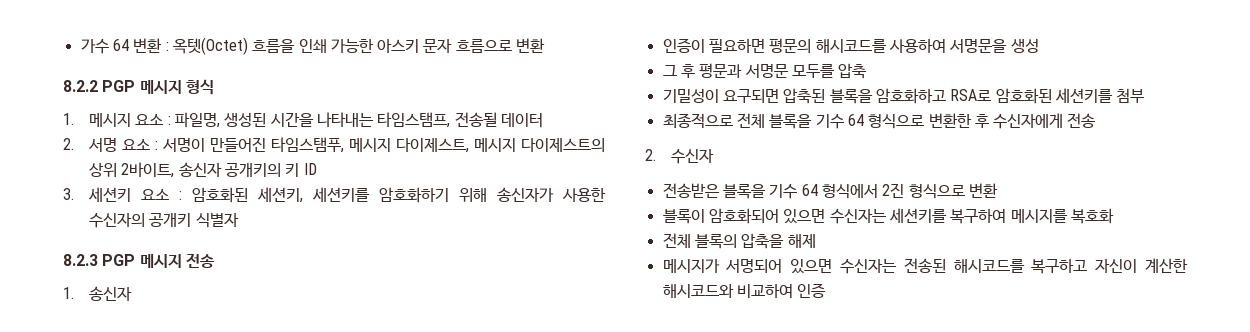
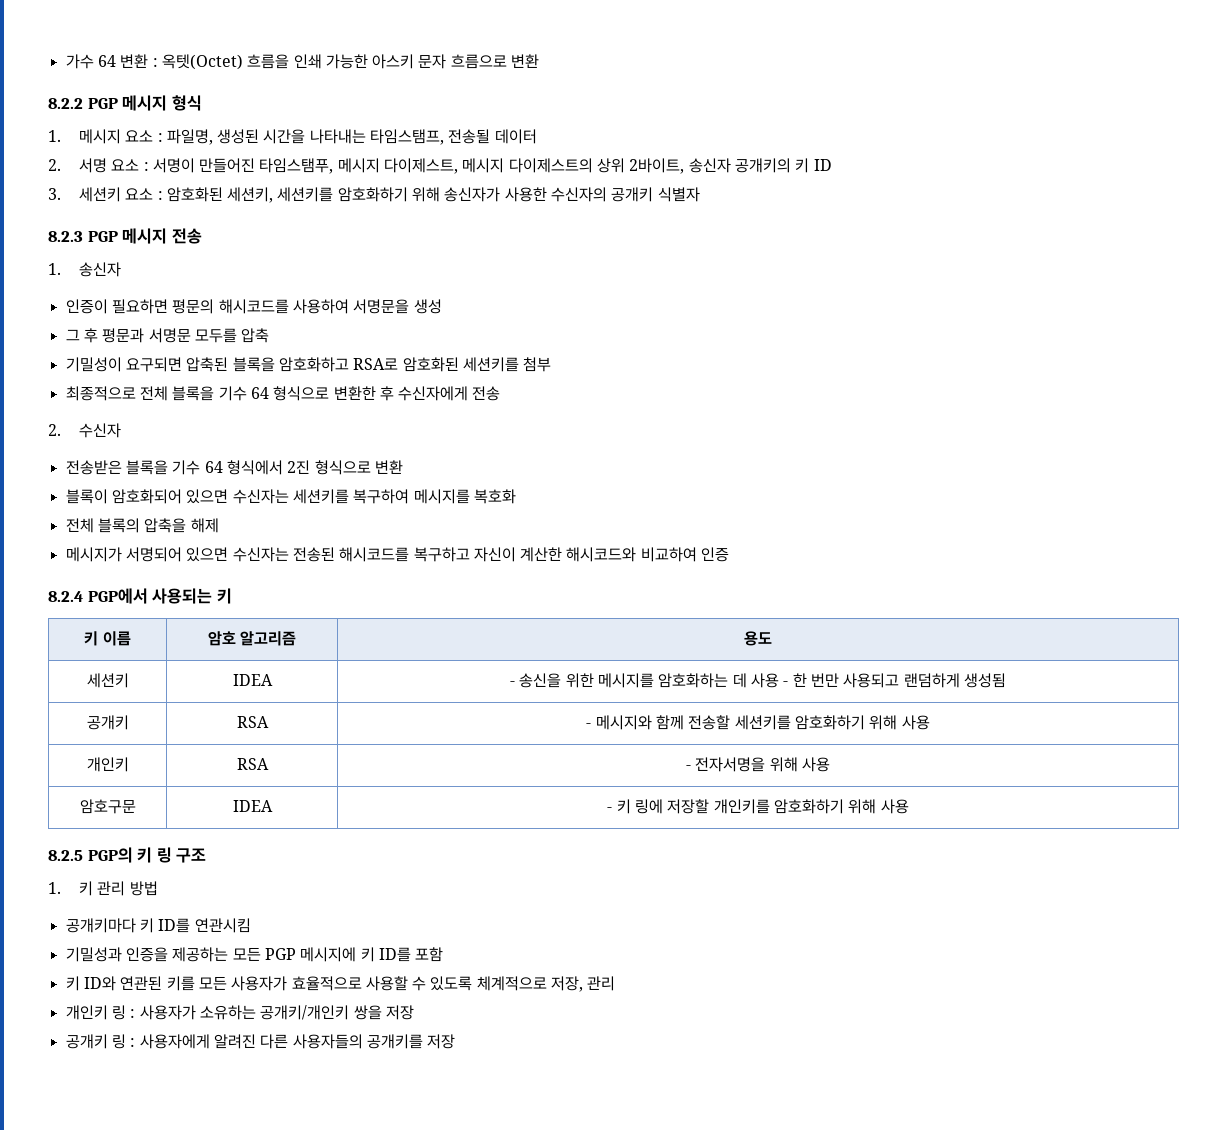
+ 8.2.4 PGP에서 사용되는 키
+ 키 이름 | 암호 알고리즘 | 용도
+ 세션키 | IDEA | - 송신을 위한 메시지를 암호화하는 데 사용 - 한 번만 사용되고 랜덤하게 생성됨
+ 공개키 | RSA | - 메시지와 함께 전송할 세션키를 암호화하기 위해 사용
+ 개인키 | RSA | - 전자서명을 위해 사용
+ 암호구문 | IDEA | - 키 링에 저장할 개인키를 암호화하기 위해 사용
+ 8.2.5 PGP의 키 링 구조
+ 1. 키 관리 방법
+ 공개키마다 키 ID를 연관시킴
+ 기밀성과 인증을 제공하는 모든 PGP 메시지에 키 ID를 포함
+ 키 ID와 연관된 키를 모든 사용자가 효율적으로 사용할 수 있도록 체계적으로 저장, 관리
+ 개인키 링 : 사용자가 소유하는 공개키/개인키 쌍을 저장
+ 공개키 링 : 사용자에게 알려진 다른 사용자들의 공개키를 저장

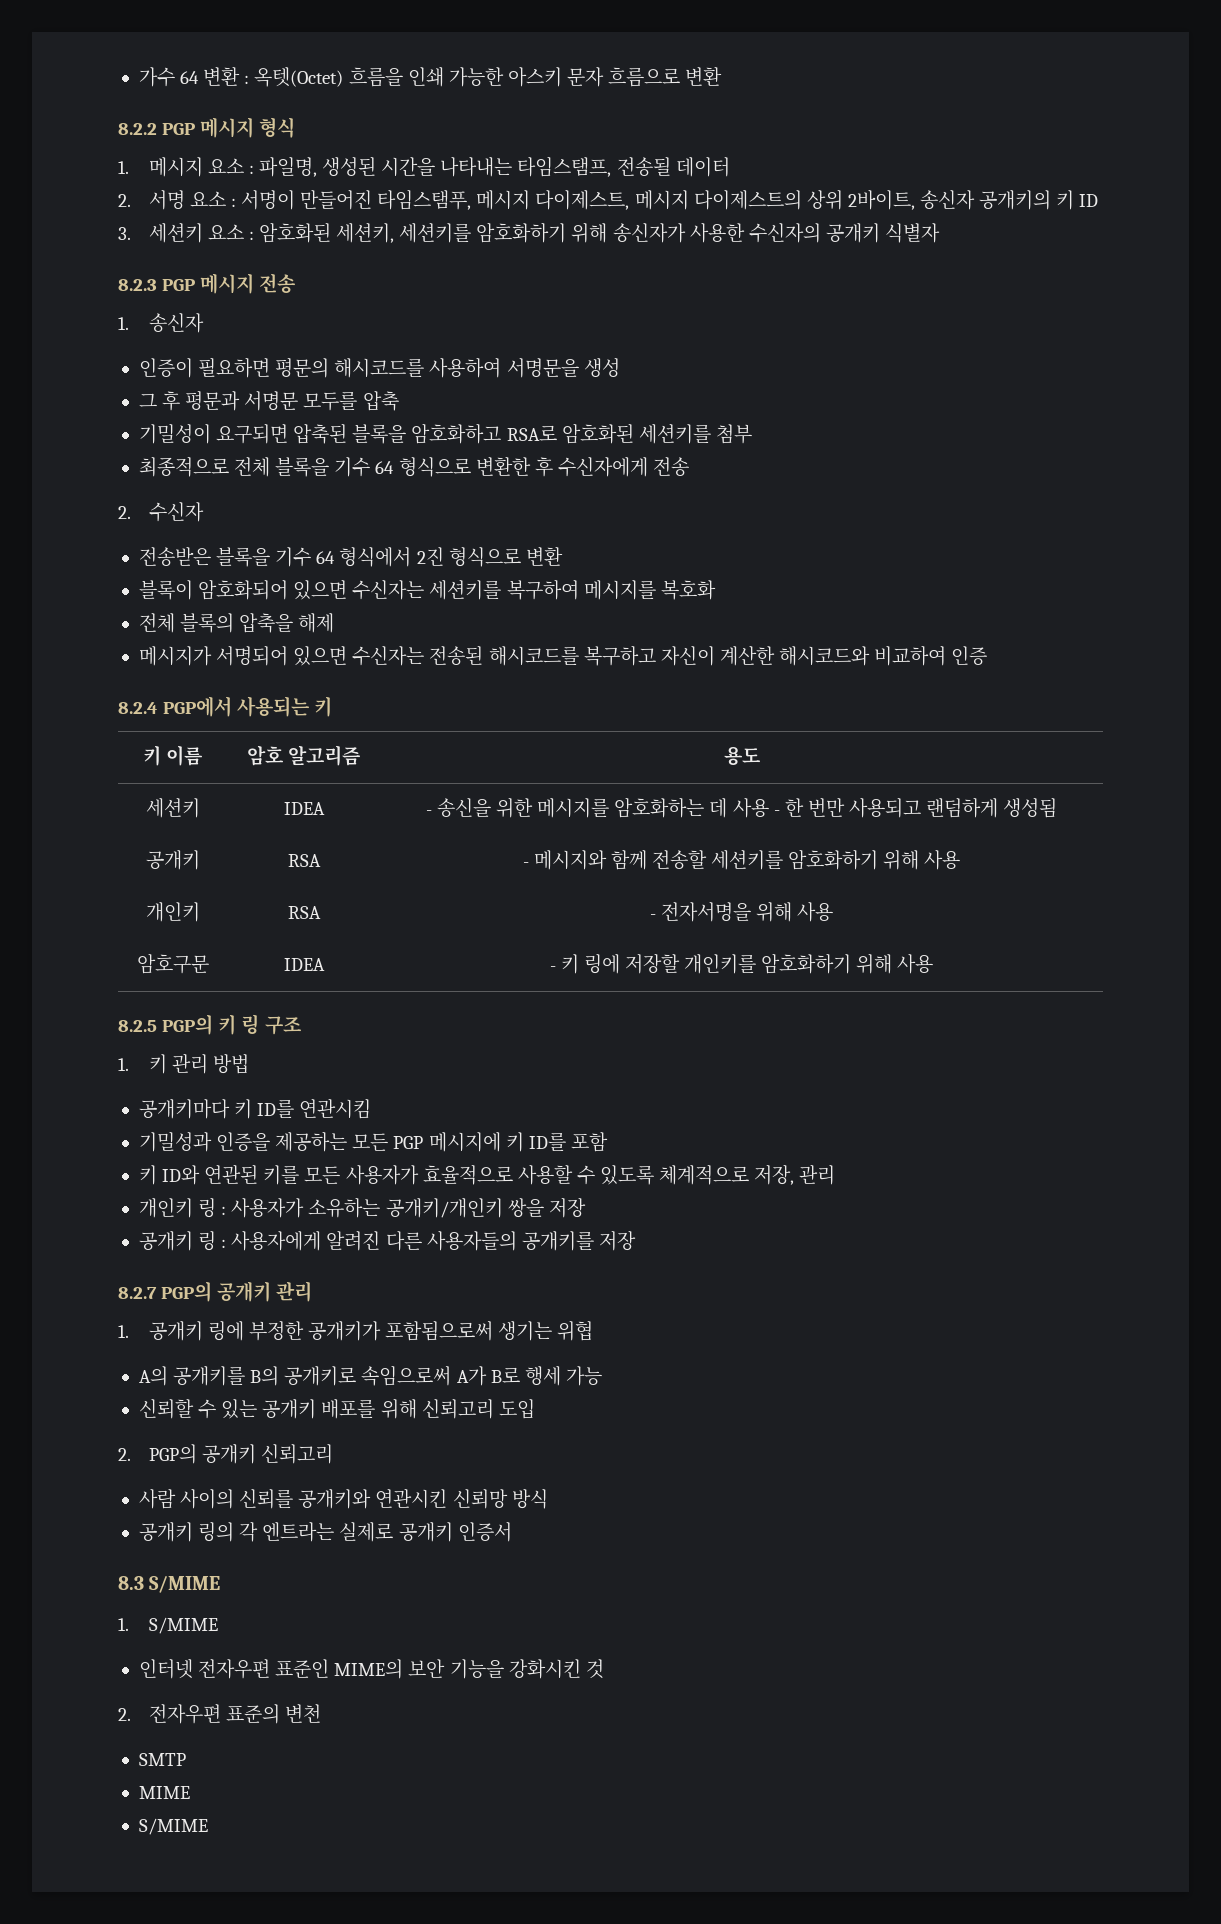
+ 8.2.7 PGP의 공개키 관리
+ 1. 공개키 링에 부정한 공개키가 포함됨으로써 생기는 위협
+ A의 공개키를 B의 공개키로 속임으로써 A가 B로 행세 가능
+ 신뢰할 수 있는 공개키 배포를 위해 신뢰고리 도입
+ 2. PGP의 공개키 신뢰고리
+ 사람 사이의 신뢰를 공개키와 연관시킨 신뢰망 방식
+ 공개키 링의 각 엔트라는 실제로 공개키 인증서
+ 8.3 S/MIME
+ 1. S/MIME
+ 인터넷 전자우편 표준인 MIME의 보안 기능을 강화시킨 것
+ 2. 전자우편 표준의 변천
+ SMTP
+ MIME
+ S/MIME

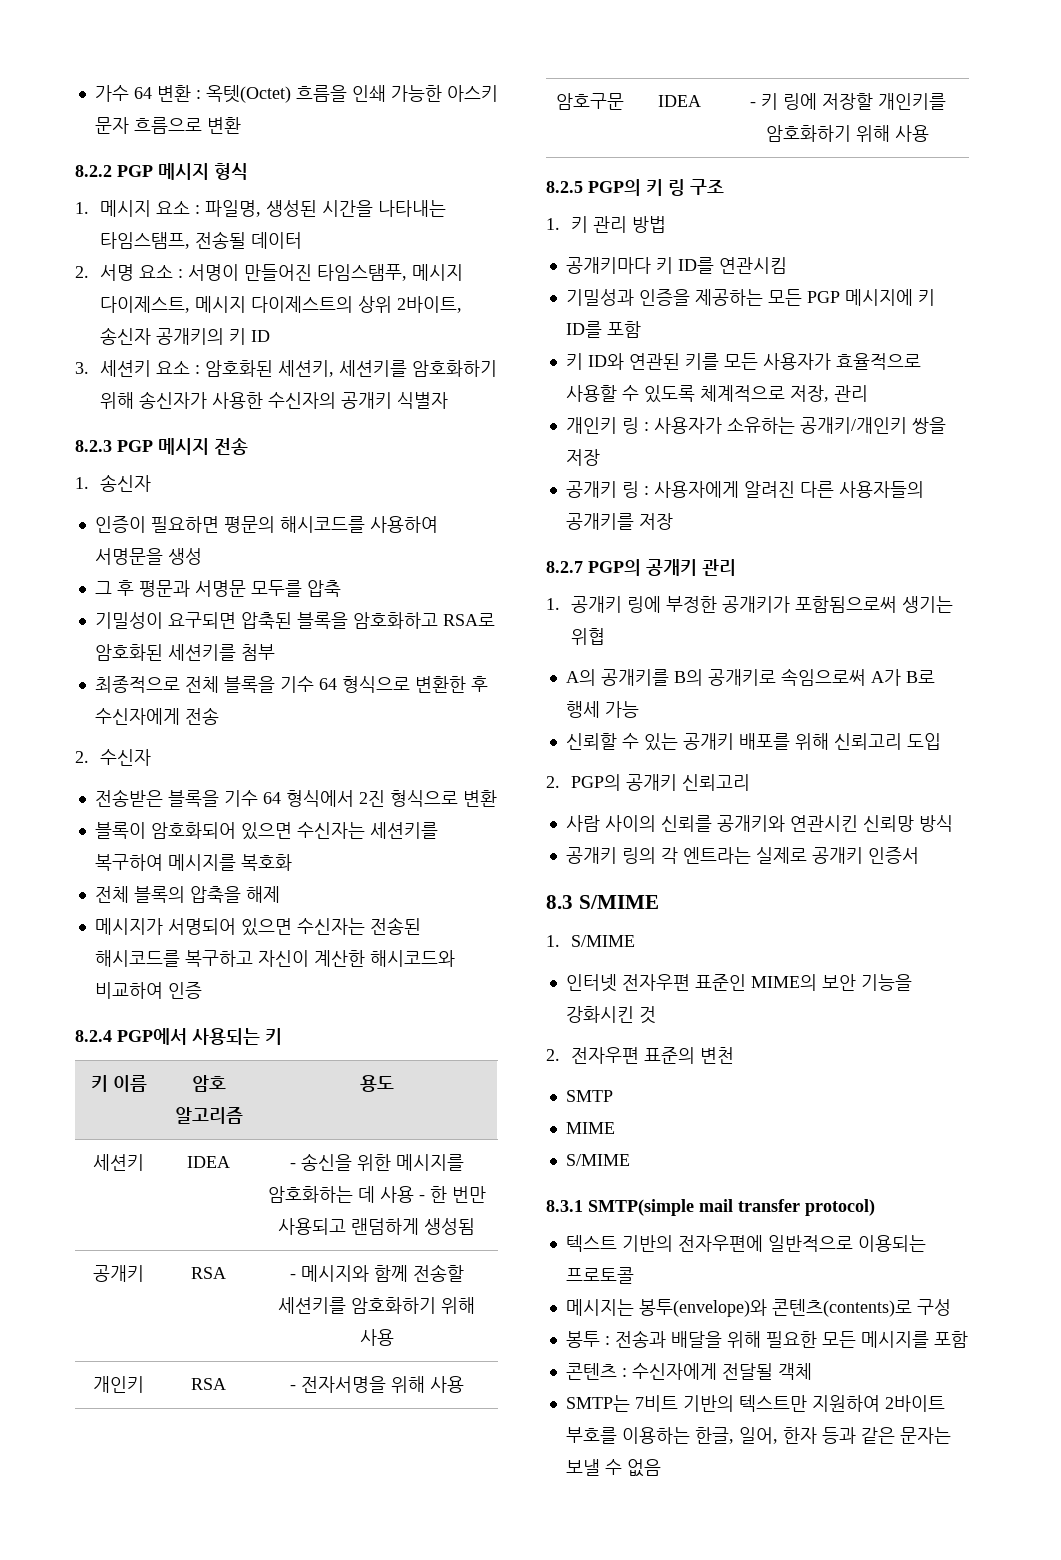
+ 8.3.1 SMTP(simple mail transfer protocol)
+ 텍스트 기반의 전자우편에 일반적으로 이용되는 프로토콜
+ 메시지는 봉투(envelope)와 콘텐츠(contents)로 구성
+ 봉투 : 전송과 배달을 위해 필요한 모든 메시지를 포함
+ 콘텐츠 : 수신자에게 전달될 객체
+ SMTP는 7비트 기반의 텍스트만 지원하여 2바이트 부호를 이용하는 한글, 일어, 한자 등과 같은 문자는 보낼 수 없음

